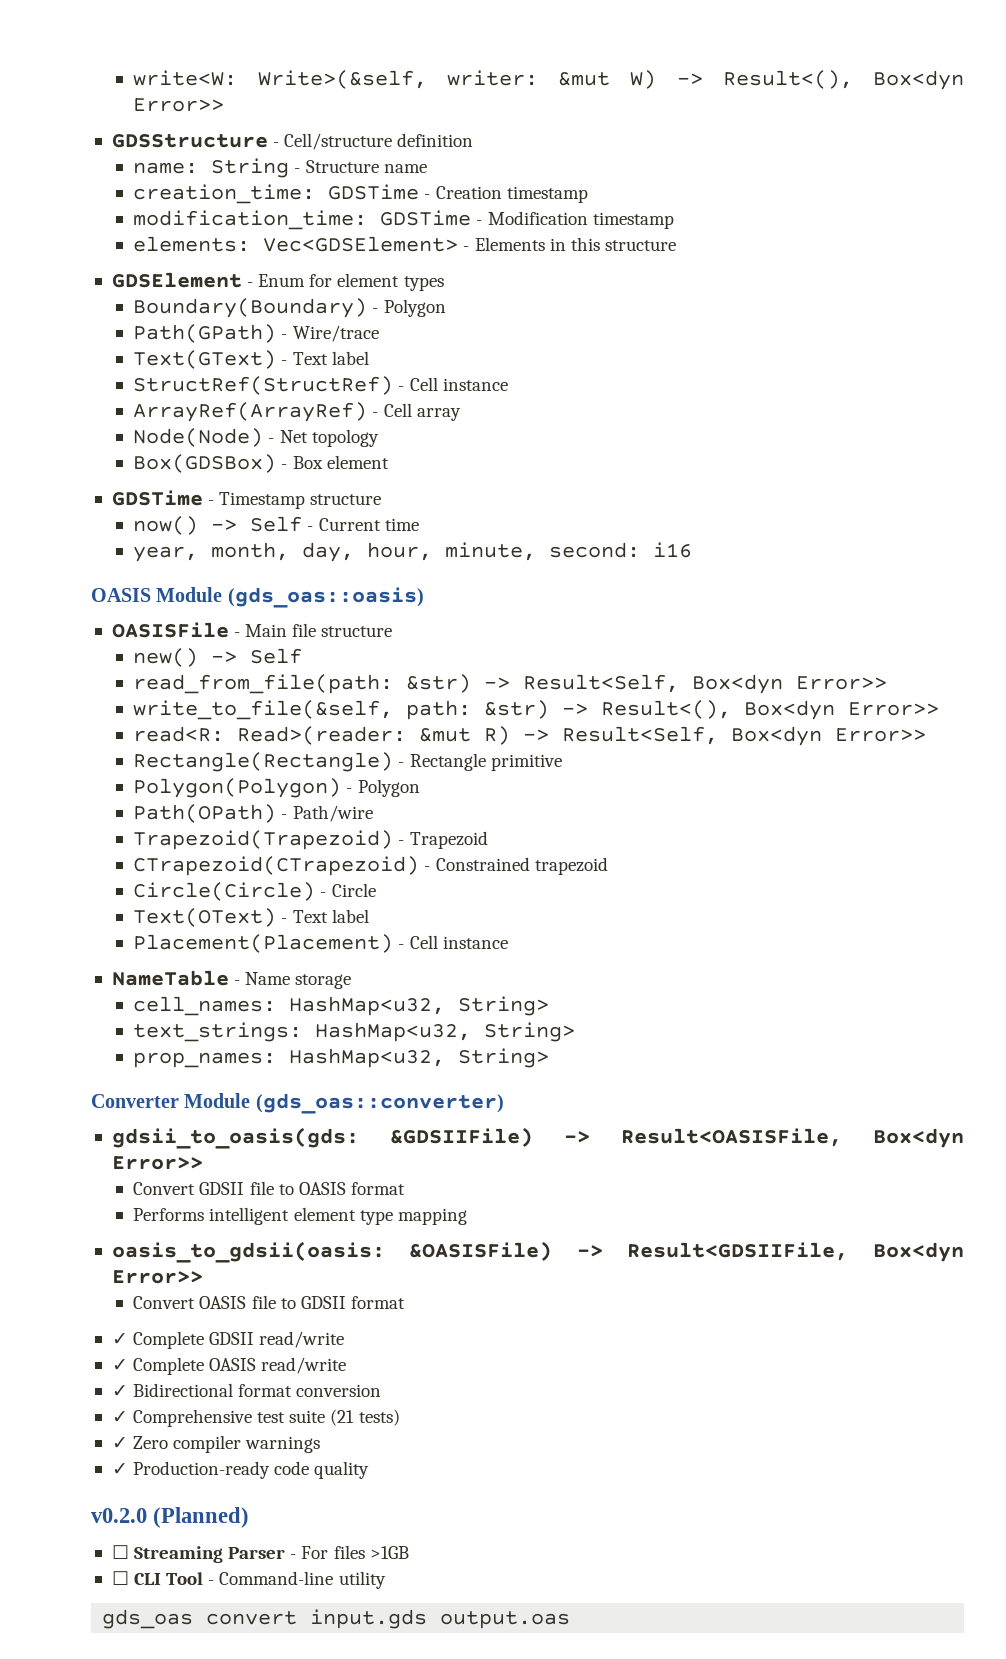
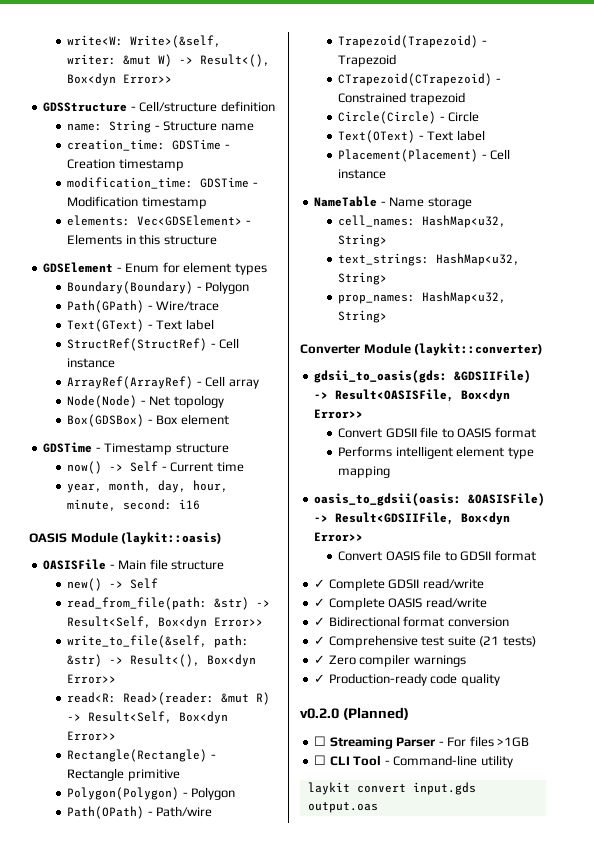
- OASIS Module (gds_oas::oasis)
+ OASIS Module (laykit::oasis)
- Converter Module (gds_oas::converter)
+ Converter Module (laykit::converter)
- gds_oas convert input.gds output.oas
+ laykit convert input.gds output.oas

